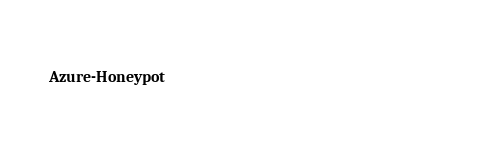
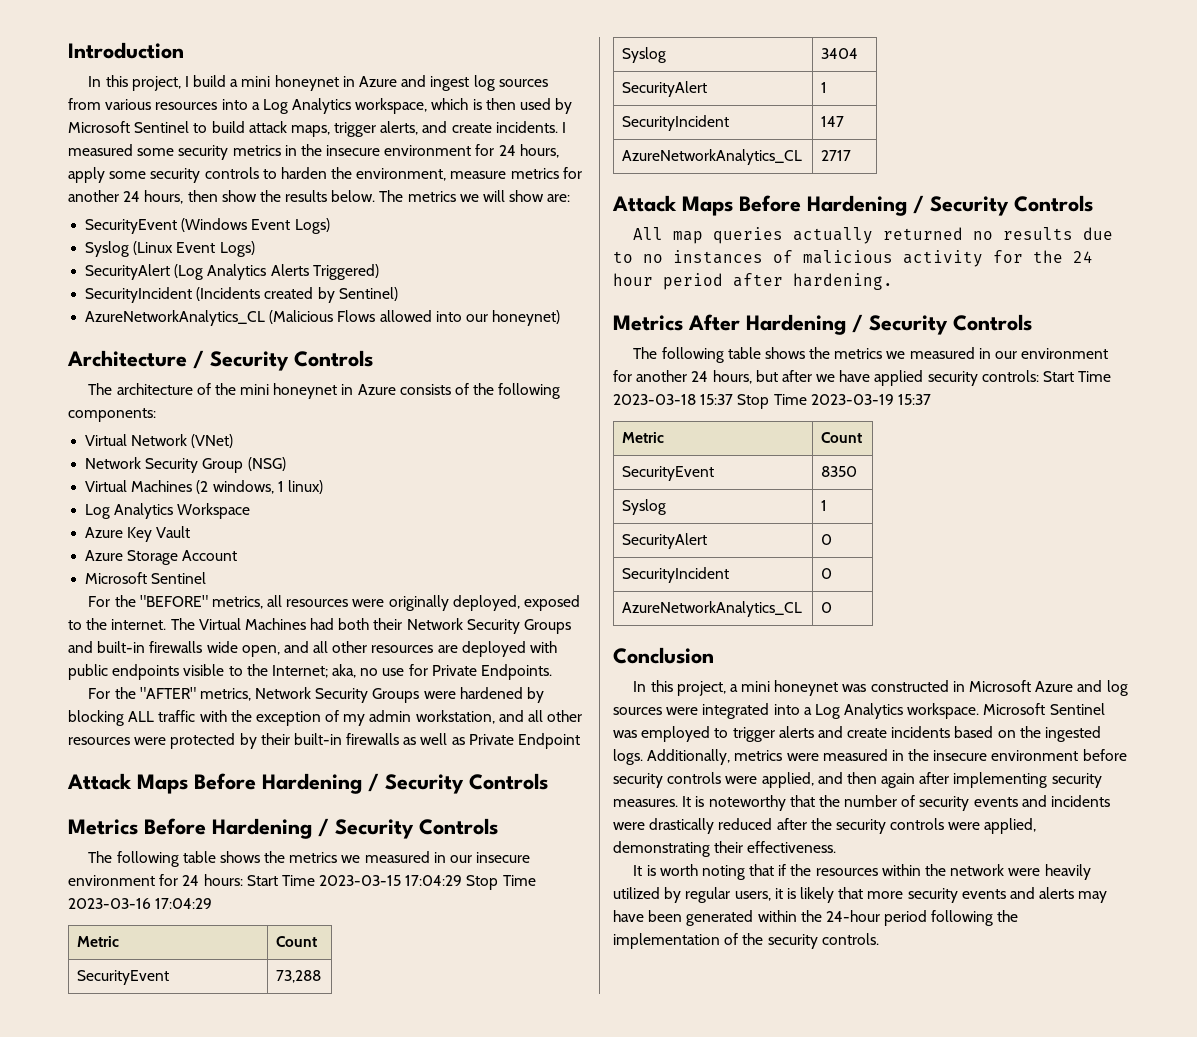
- Azure-Honeypot
+ Introduction
+ In this project, I build a mini honeynet in Azure and ingest log sources from various resources into a Log Analytics workspace, which is then used by Microsoft Sentinel to build attack maps, trigger alerts, and create incidents. I measured some security metrics in the insecure environment for 24 hours, apply some security controls to harden the environment, measure metrics for another 24 hours, then show the results below. The metrics we will show are:
+ SecurityEvent (Windows Event Logs)
+ Syslog (Linux Event Logs)
+ SecurityAlert (Log Analytics Alerts Triggered)
+ SecurityIncident (Incidents created by Sentinel)
+ AzureNetworkAnalytics_CL (Malicious Flows allowed into our honeynet)
+ Architecture / Security Controls
+ The architecture of the mini honeynet in Azure consists of the following components:
+ Virtual Network (VNet)
+ Network Security Group (NSG)
+ Virtual Machines (2 windows, 1 linux)
+ Log Analytics Workspace
+ Azure Key Vault
+ Azure Storage Account
+ Microsoft Sentinel
+ For the "BEFORE" metrics, all resources were originally deployed, exposed to the internet. The Virtual Machines had both their Network Security Groups and built-in firewalls wide open, and all other resources are deployed with public endpoints visible to the Internet; aka, no use for Private Endpoints.
+ For the "AFTER" metrics, Network Security Groups were hardened by blocking ALL traffic with the exception of my admin workstation, and all other resources were protected by their built-in firewalls as well as Private Endpoint
+ Attack Maps Before Hardening / Security Controls
+ Metrics Before Hardening / Security Controls
+ The following table shows the metrics we measured in our insecure environment for 24 hours: Start Time 2023-03-15 17:04:29 Stop Time 2023-03-16 17:04:29
+ Metric | Count
+ SecurityEvent | 73,288
+ Syslog | 3404
+ SecurityAlert | 1
+ SecurityIncident | 147
+ AzureNetworkAnalytics_CL | 2717
+ Attack Maps Before Hardening / Security Controls
+ All map queries actually returned no results due to no instances of malicious activity for the 24 hour period after hardening.
+ Metrics After Hardening / Security Controls
+ The following table shows the metrics we measured in our environment for another 24 hours, but after we have applied security controls: Start Time 2023-03-18 15:37 Stop Time 2023-03-19 15:37
+ Metric | Count
+ SecurityEvent | 8350
+ Syslog | 1
+ SecurityAlert | 0
+ SecurityIncident | 0
+ AzureNetworkAnalytics_CL | 0
+ Conclusion
+ In this project, a mini honeynet was constructed in Microsoft Azure and log sources were integrated into a Log Analytics workspace. Microsoft Sentinel was employed to trigger alerts and create incidents based on the ingested logs. Additionally, metrics were measured in the insecure environment before security controls were applied, and then again after implementing security measures. It is noteworthy that the number of security events and incidents were drastically reduced after the security controls were applied, demonstrating their effectiveness.
+ It is worth noting that if the resources within the network were heavily utilized by regular users, it is likely that more security events and alerts may have been generated within the 24-hour period following the implementation of the security controls.

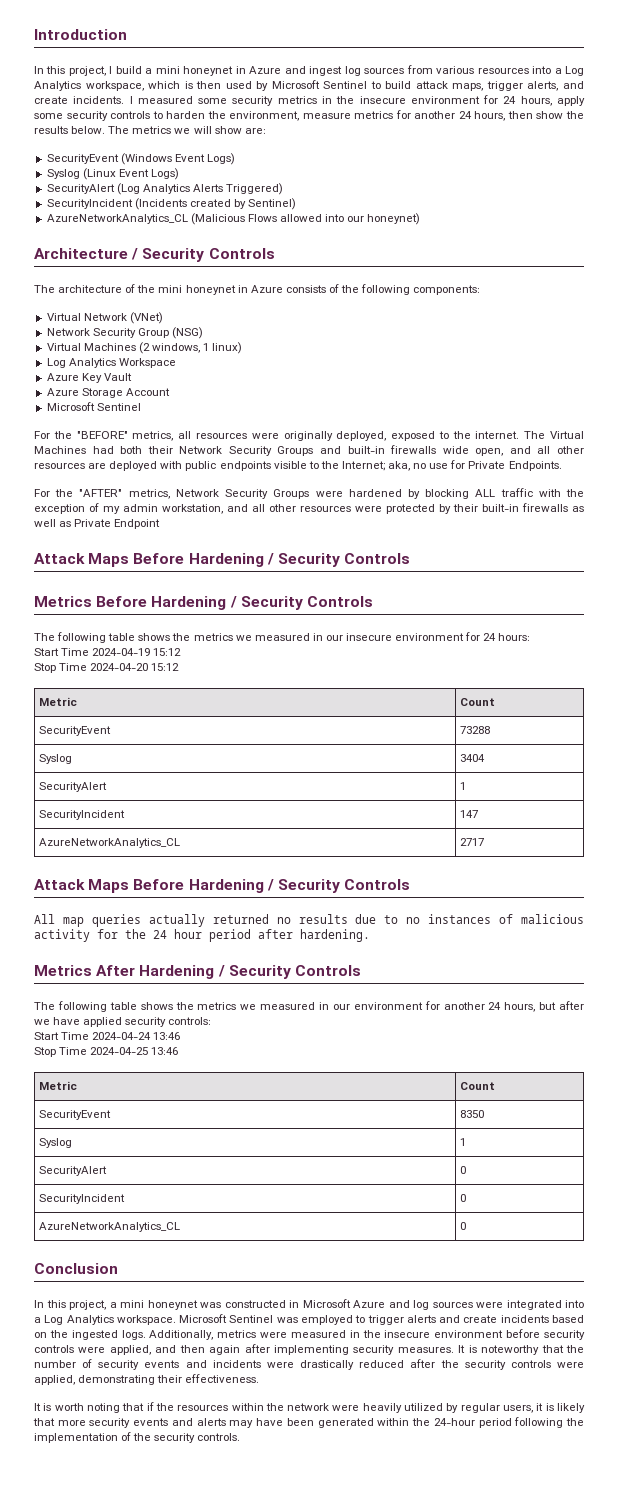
- The following table shows the metrics we measured in our insecure environment for 24 hours: Start Time 2023-03-15 17:04:29 Stop Time 2023-03-16 17:04:29
+ The following table shows the metrics we measured in our insecure environment for 24 hours:
+ Start Time 2024-04-19 15:12
+ Stop Time 2024-04-20 15:12
  Metric | Count
- SecurityEvent | 73,288
+ SecurityEvent | 73288
- The following table shows the metrics we measured in our environment for another 24 hours, but after we have applied security controls: Start Time 2023-03-18 15:37 Stop Time 2023-03-19 15:37
+ The following table shows the metrics we measured in our environment for another 24 hours, but after we have applied security controls:
+ Start Time 2024-04-24 13:46
+ Stop Time 2024-04-25 13:46

